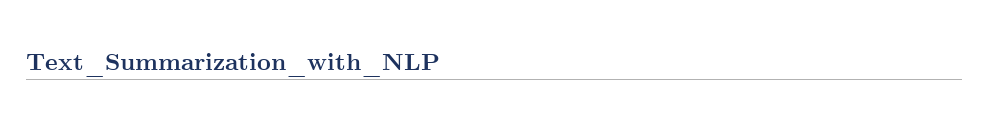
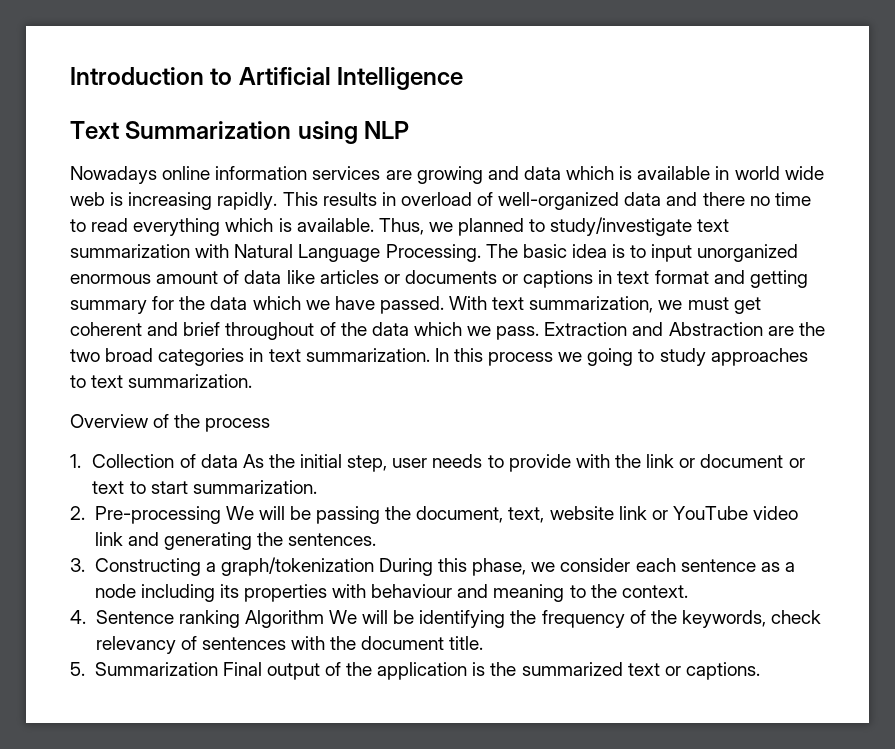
- Text_Summarization_with_NLP
+ Introduction to Artificial Intelligence
+ Text Summarization using NLP
+ Nowadays online information services are growing and data which is available in world wide web is increasing rapidly. This results in overload of well-organized data and there no time to read everything which is available. Thus, we planned to study/investigate text summarization with Natural Language Processing. The basic idea is to input unorganized enormous amount of data like articles or documents or captions in text format and getting summary for the data which we have passed. With text summarization, we must get coherent and brief throughout of the data which we pass. Extraction and Abstraction are the two broad categories in text summarization. In this process we going to study approaches to text summarization.
+ Overview of the process
+ 1. Collection of data As the initial step, user needs to provide with the link or document or text to start summarization.
+ 2. Pre-processing We will be passing the document, text, website link or YouTube video link and generating the sentences.
+ 3. Constructing a graph/tokenization During this phase, we consider each sentence as a node including its properties with behaviour and meaning to the context.
+ 4. Sentence ranking Algorithm We will be identifying the frequency of the keywords, check relevancy of sentences with the document title.
+ 5. Summarization Final output of the application is the summarized text or captions.

